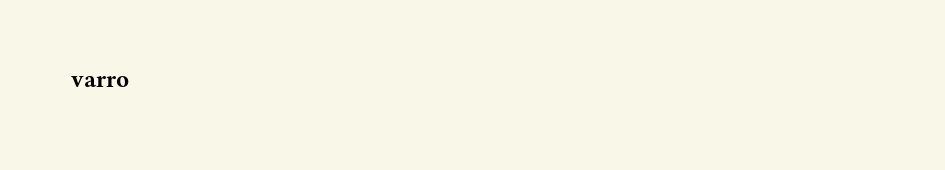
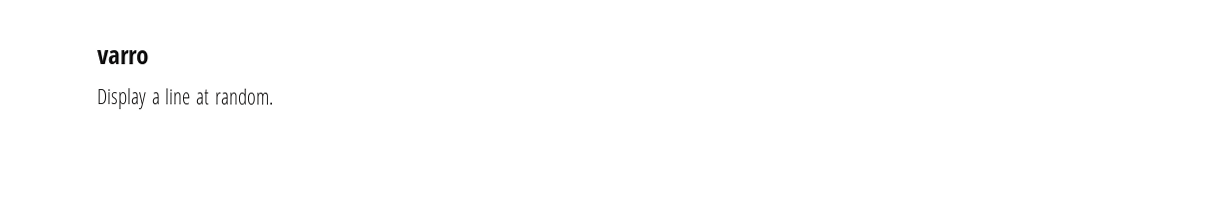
+ Display a line at random.

